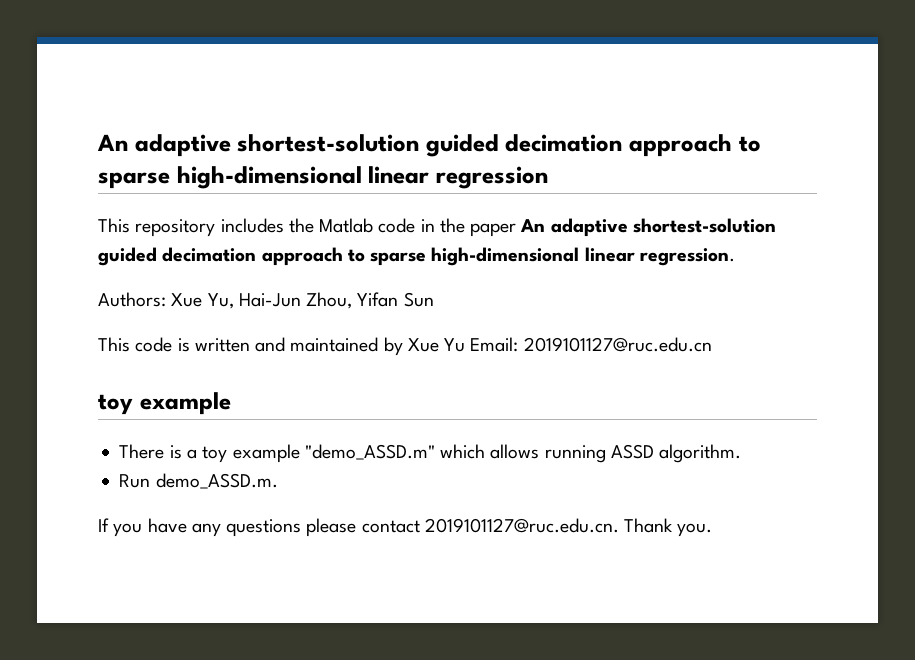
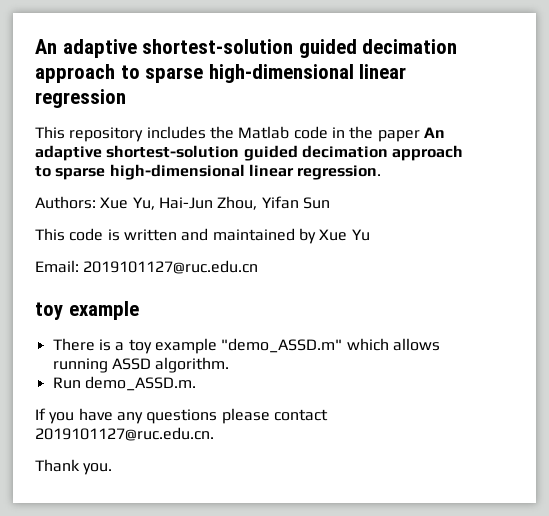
- This code is written and maintained by Xue Yu Email: 2019101127@ruc.edu.cn
+ This code is written and maintained by Xue Yu
+ Email: 2019101127@ruc.edu.cn
- If you have any questions please contact 2019101127@ruc.edu.cn. Thank you.
+ If you have any questions please contact 2019101127@ruc.edu.cn.
+ Thank you.

